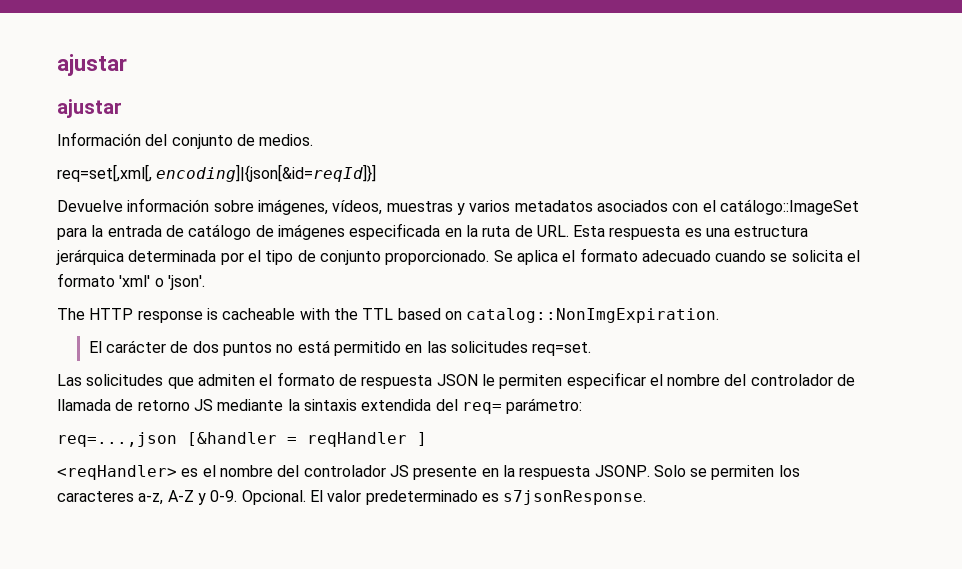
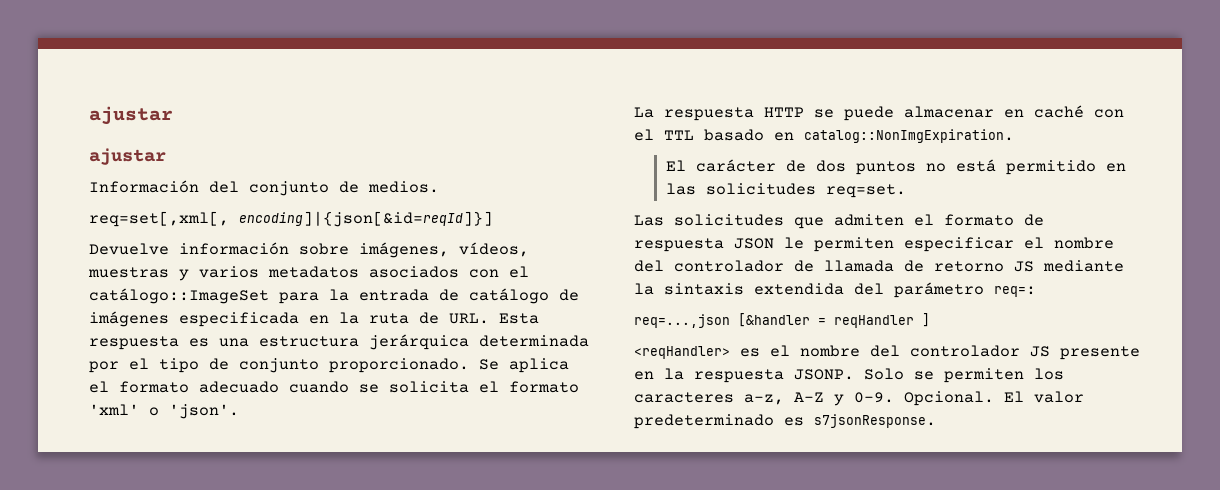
- The HTTP response is cacheable with the TTL based on catalog::NonImgExpiration.
+ La respuesta HTTP se puede almacenar en caché con el TTL basado en catalog::NonImgExpiration.
- Las solicitudes que admiten el formato de respuesta JSON le permiten especificar el nombre del controlador de llamada de retorno JS mediante la sintaxis extendida del req= parámetro:
+ Las solicitudes que admiten el formato de respuesta JSON le permiten especificar el nombre del controlador de llamada de retorno JS mediante la sintaxis extendida del parámetro req=:

